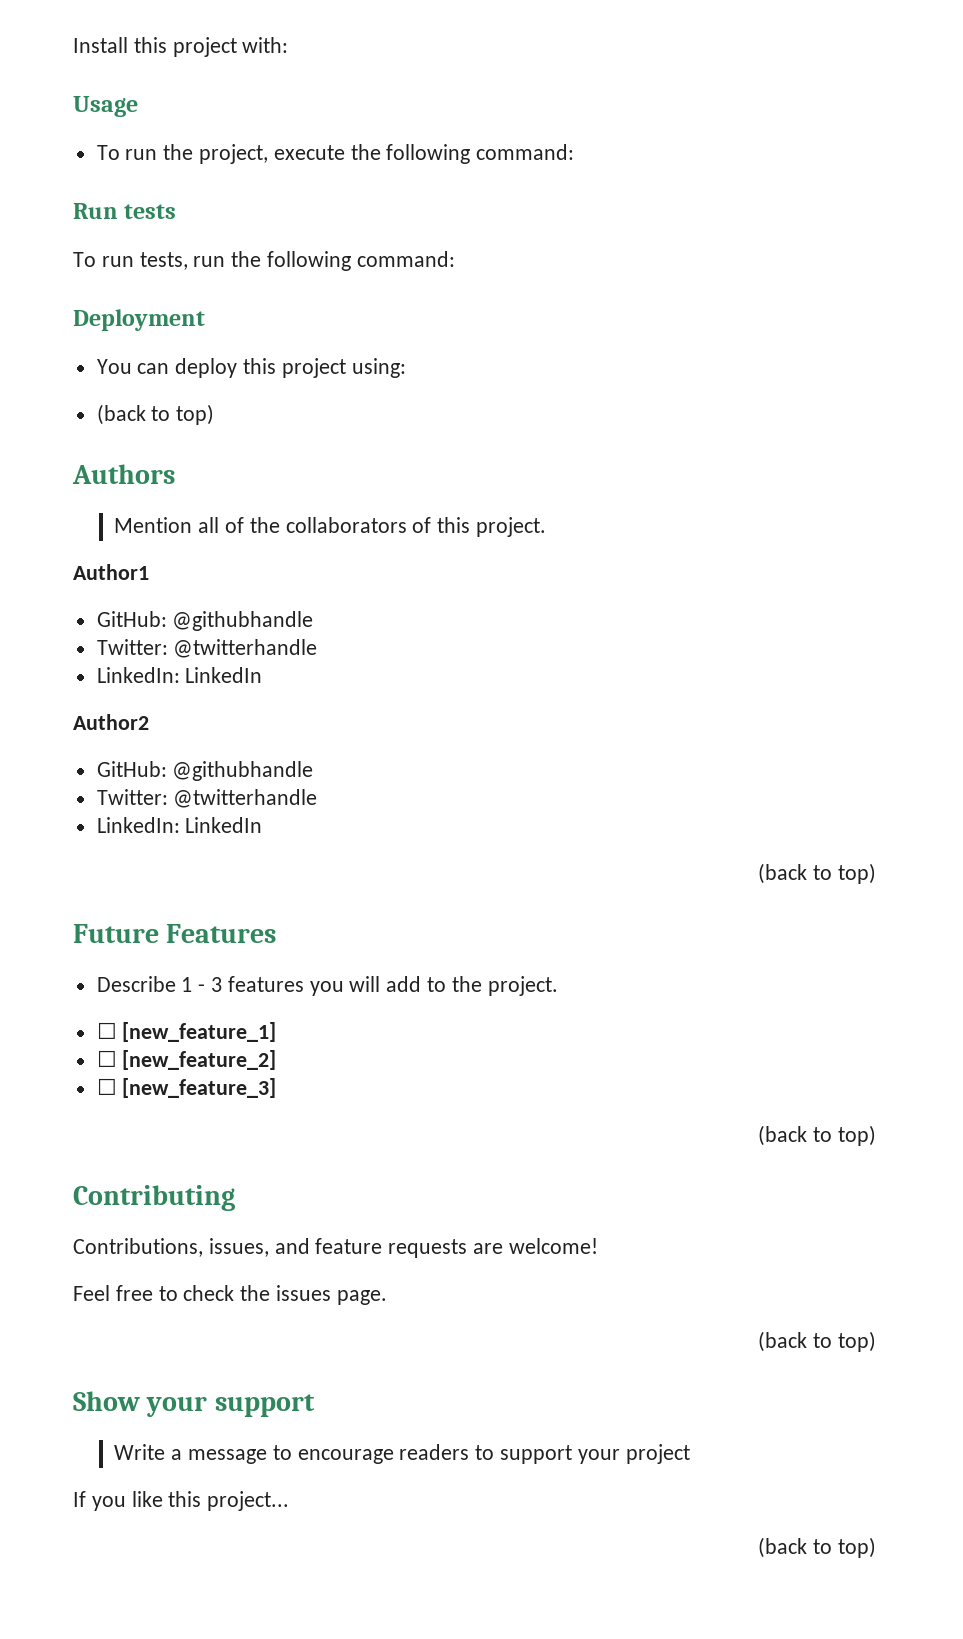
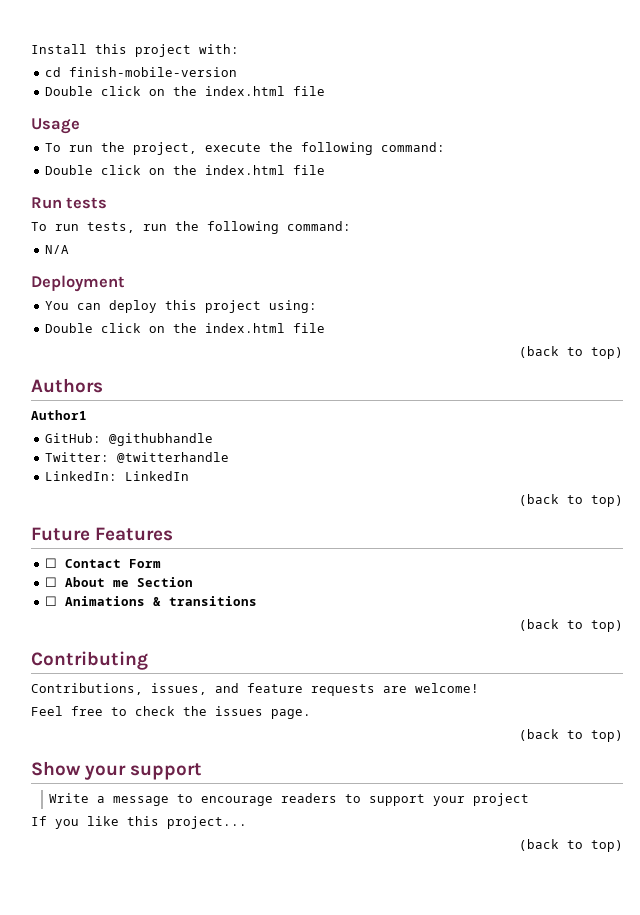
+ cd finish-mobile-version
+ Double click on the index.html file
  To run the project, execute the following command:
+ Double click on the index.html file
+ N/A
  You can deploy this project using:
+ Double click on the index.html file
  (back to top)
  Authors
- Mention all of the collaborators of this project.
- Author2
- GitHub: @githubhandle
- Twitter: @twitterhandle
- LinkedIn: LinkedIn
- Describe 1 - 3 features you will add to the project.
- ☐ [new_feature_1]
- ☐ [new_feature_2]
- ☐ [new_feature_3]
+ ☐ Contact Form
+ ☐ About me Section
+ ☐ Animations & transitions

